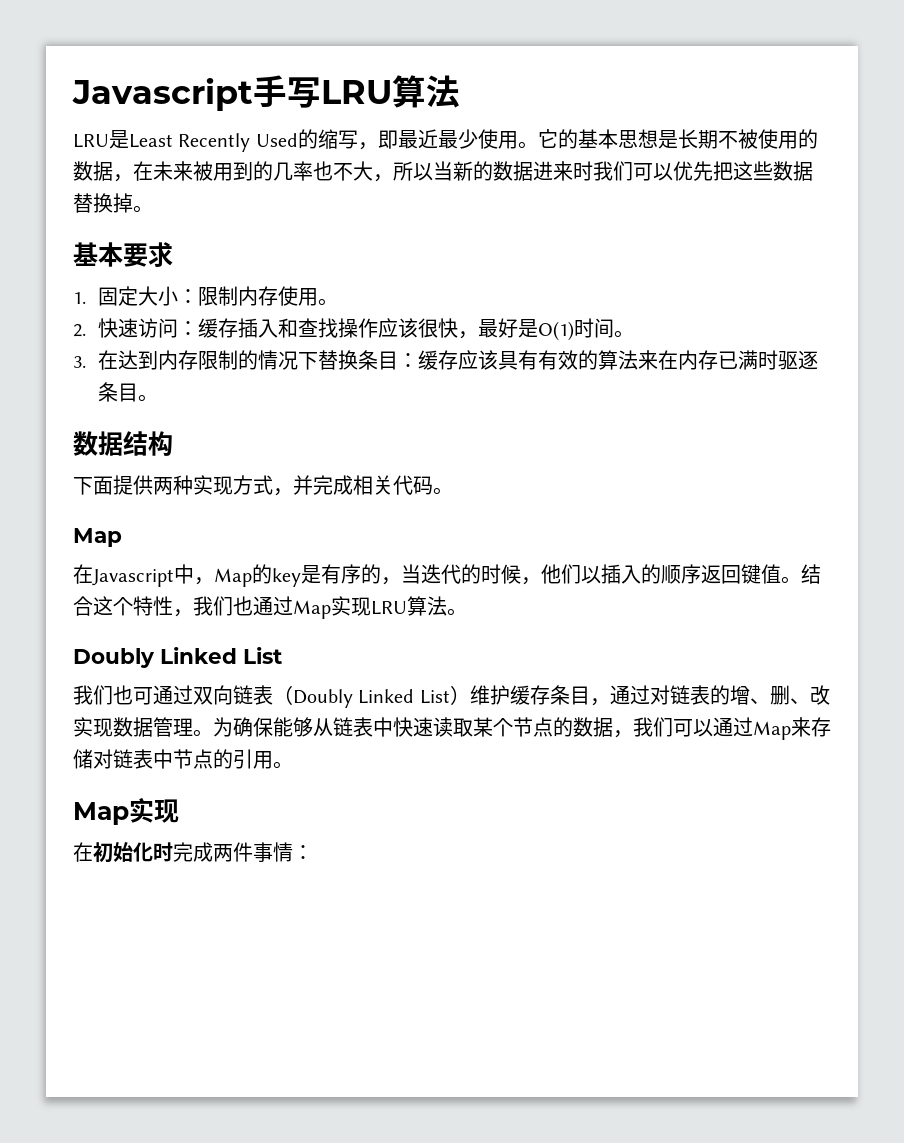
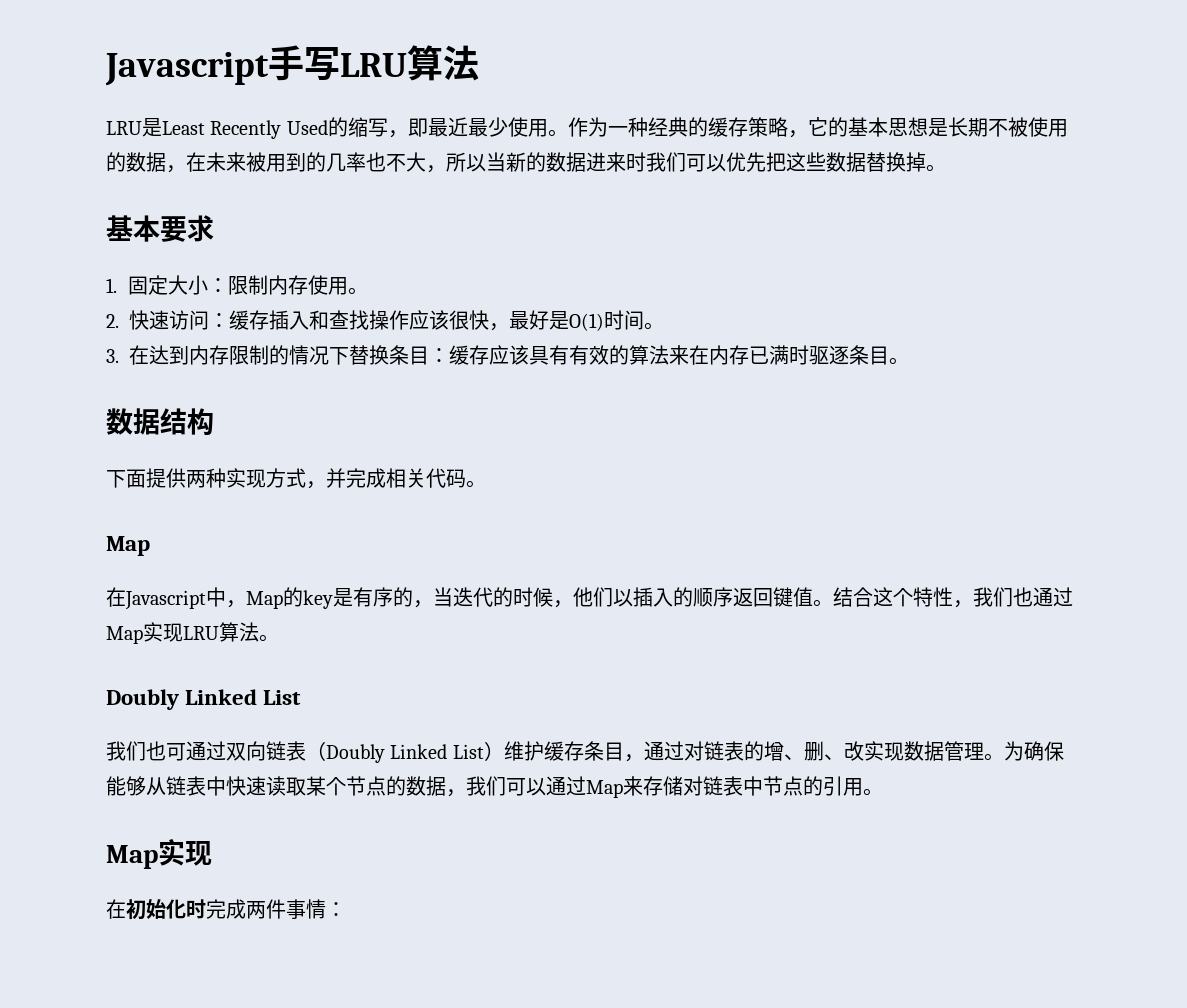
- 它的基本思想是长期不被使用的数据，在未来被用到的几率也不大，所以当新的数据进来时我们可以优先把这些数据替换掉。
+ 作为一种经典的缓存策略，它的基本思想是长期不被使用的数据，在未来被用到的几率也不大，所以当新的数据进来时我们可以优先把这些数据替换掉。

